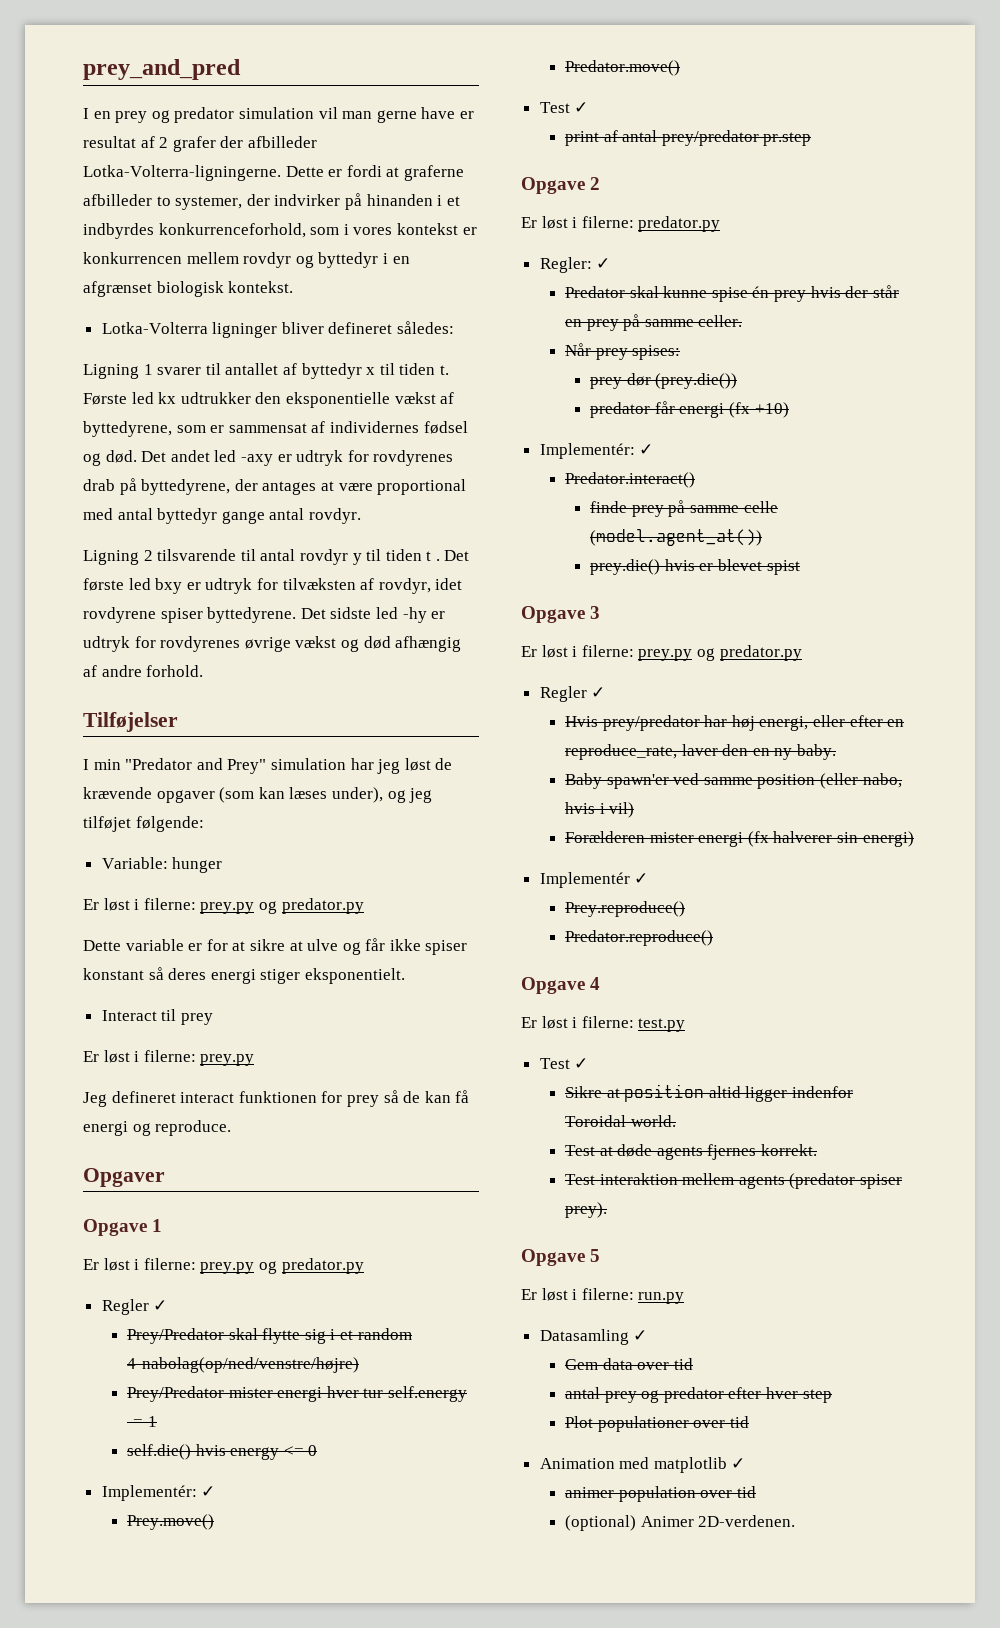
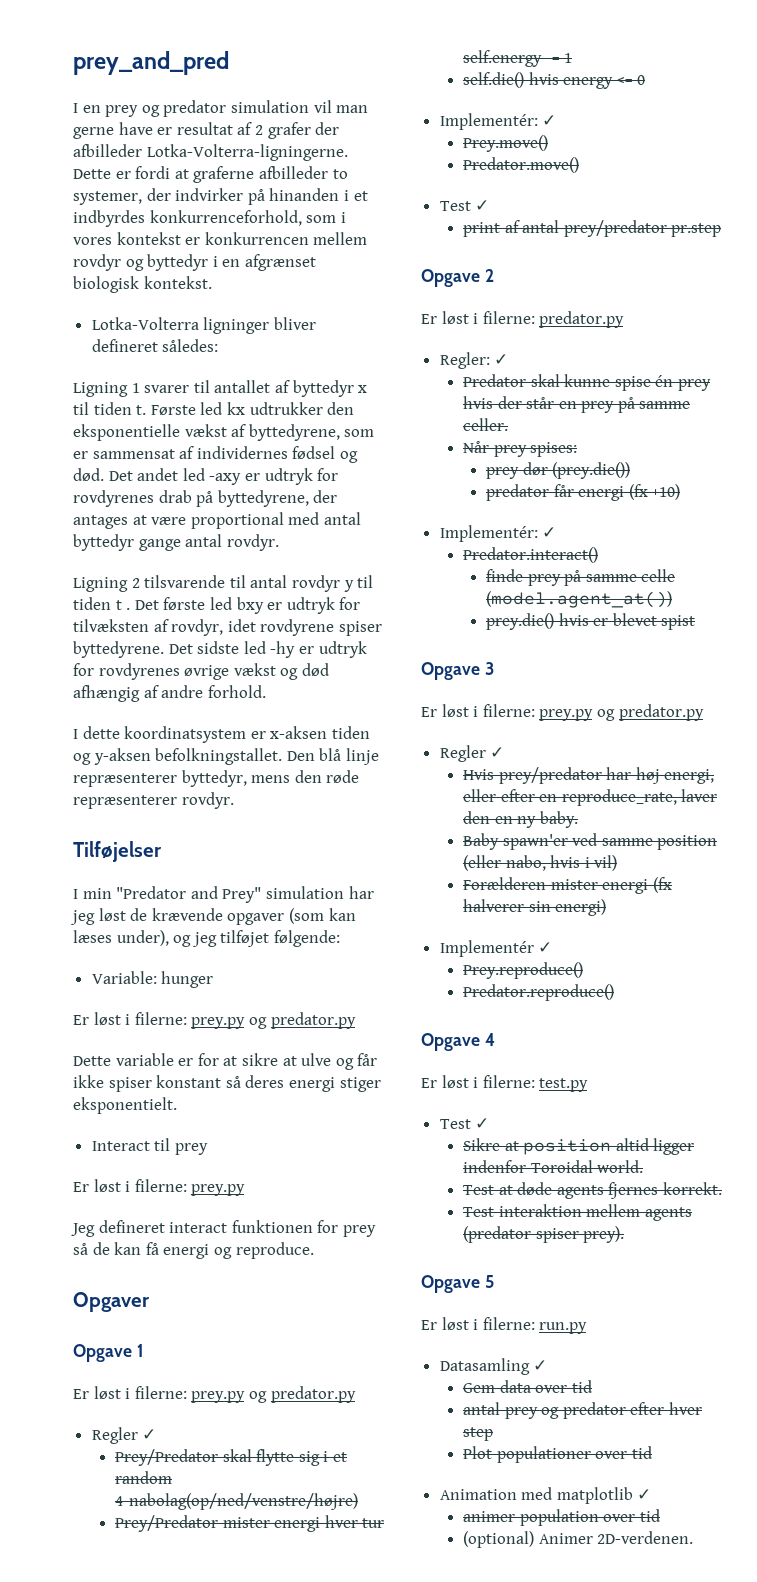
+ I dette koordinatsystem er x-aksen tiden og y-aksen befolkningstallet. Den blå linje repræsenterer byttedyr, mens den røde repræsenterer rovdyr.

